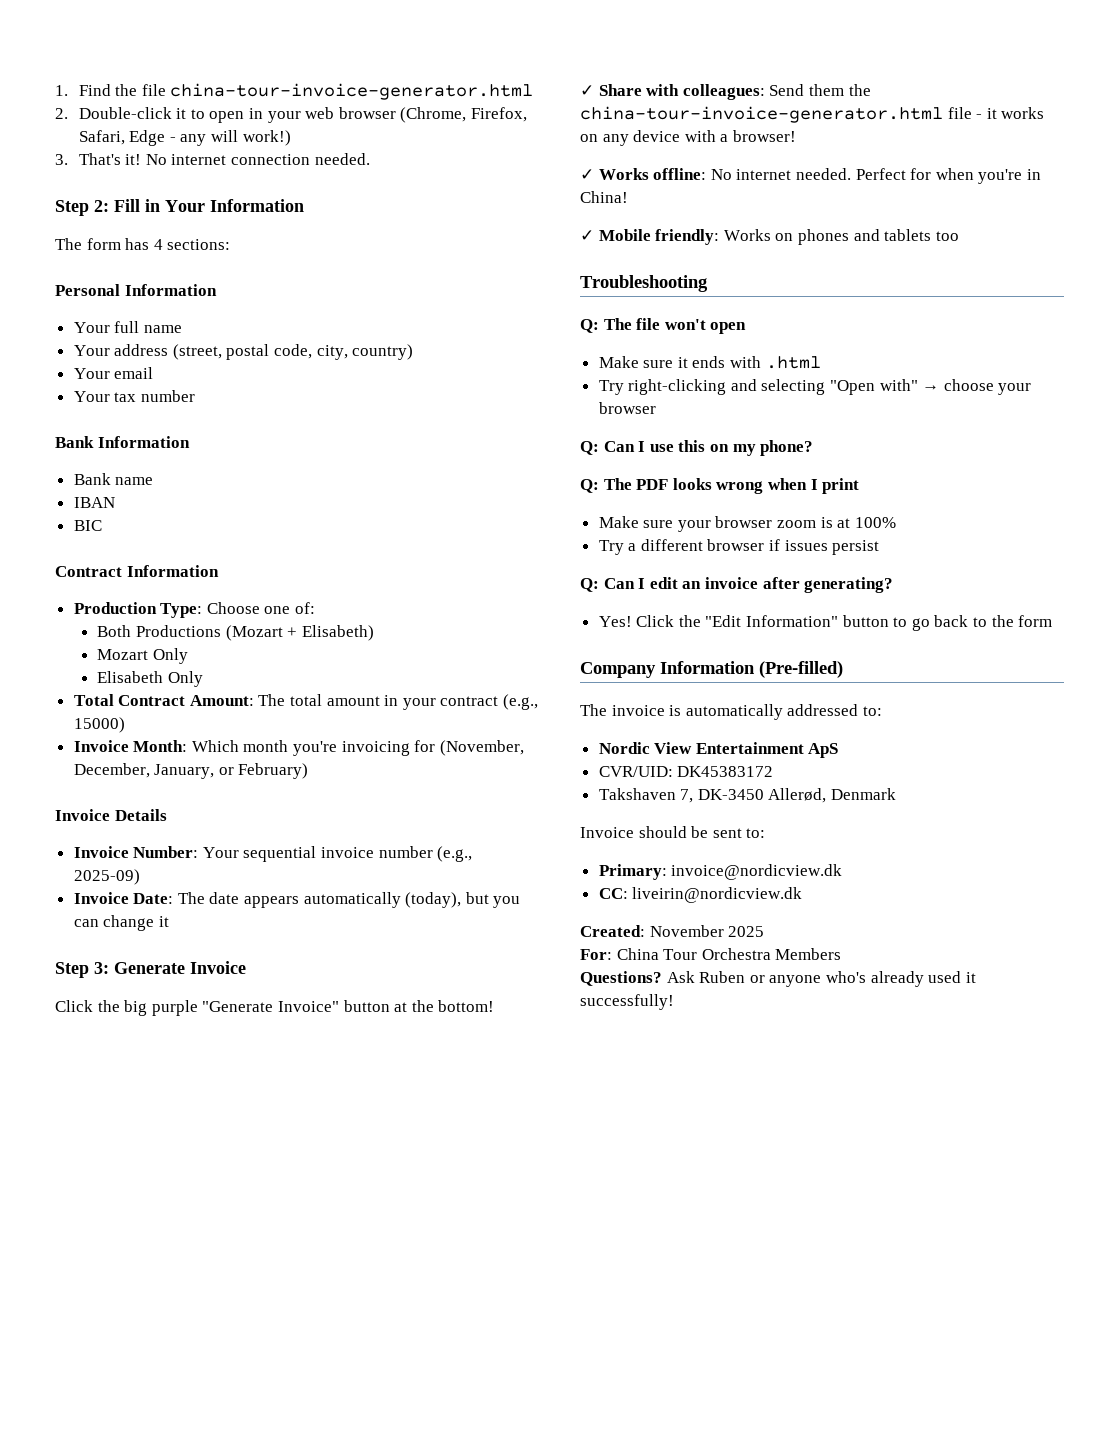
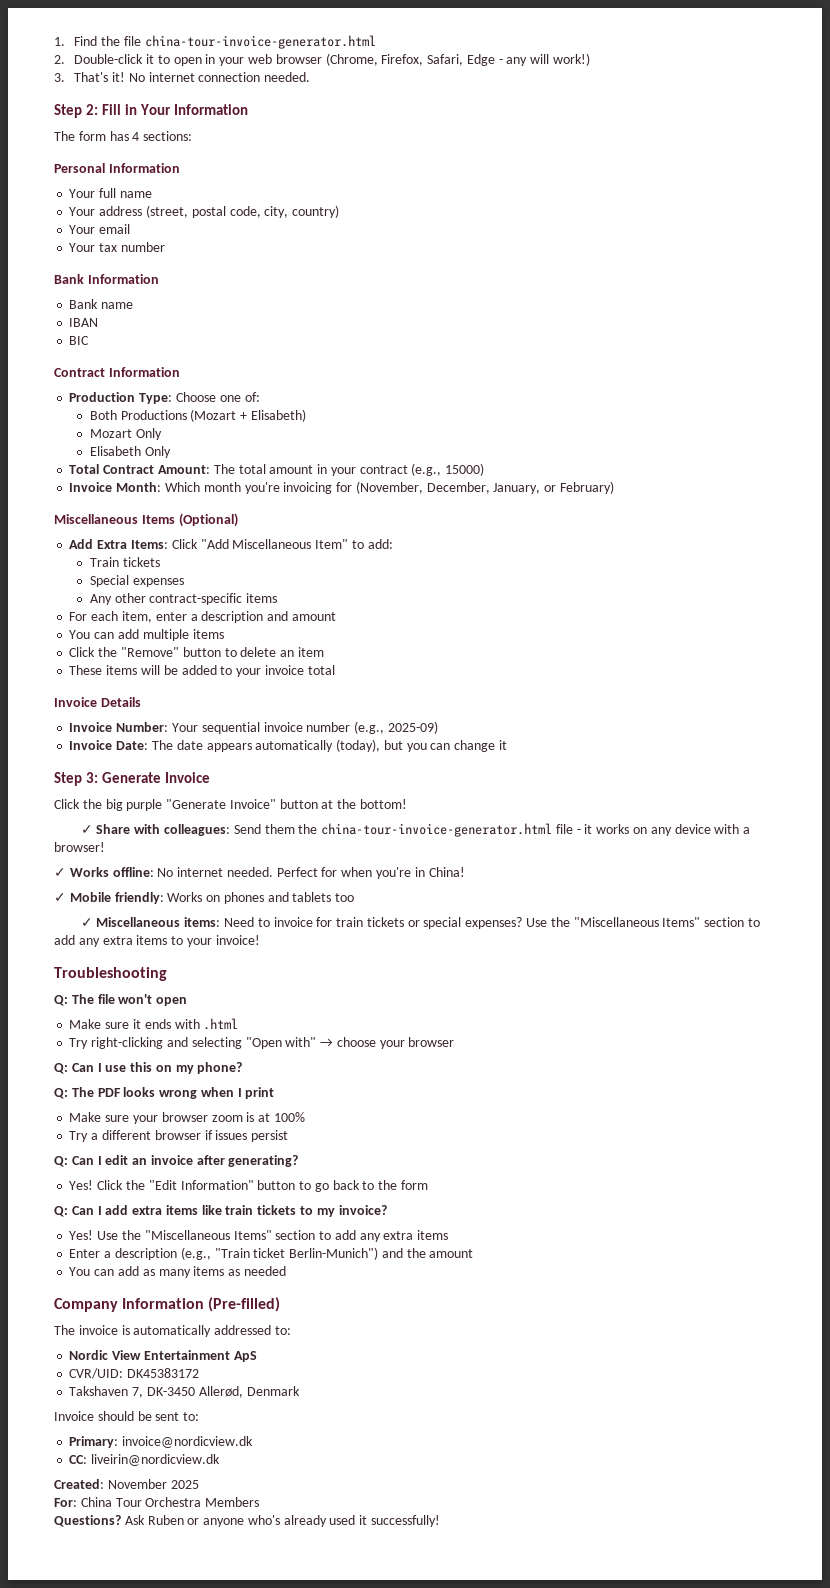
+ Miscellaneous Items (Optional)
+ Add Extra Items: Click "Add Miscellaneous Item" to add:
+ Train tickets
+ Special expenses
+ Any other contract-specific items
+ For each item, enter a description and amount
+ You can add multiple items
+ Click the "Remove" button to delete an item
+ These items will be added to your invoice total
+ ✓ Miscellaneous items: Need to invoice for train tickets or special expenses? Use the "Miscellaneous Items" section to add any extra items to your invoice!
+ Q: Can I add extra items like train tickets to my invoice?
+ Yes! Use the "Miscellaneous Items" section to add any extra items
+ Enter a description (e.g., "Train ticket Berlin-Munich") and the amount
+ You can add as many items as needed

